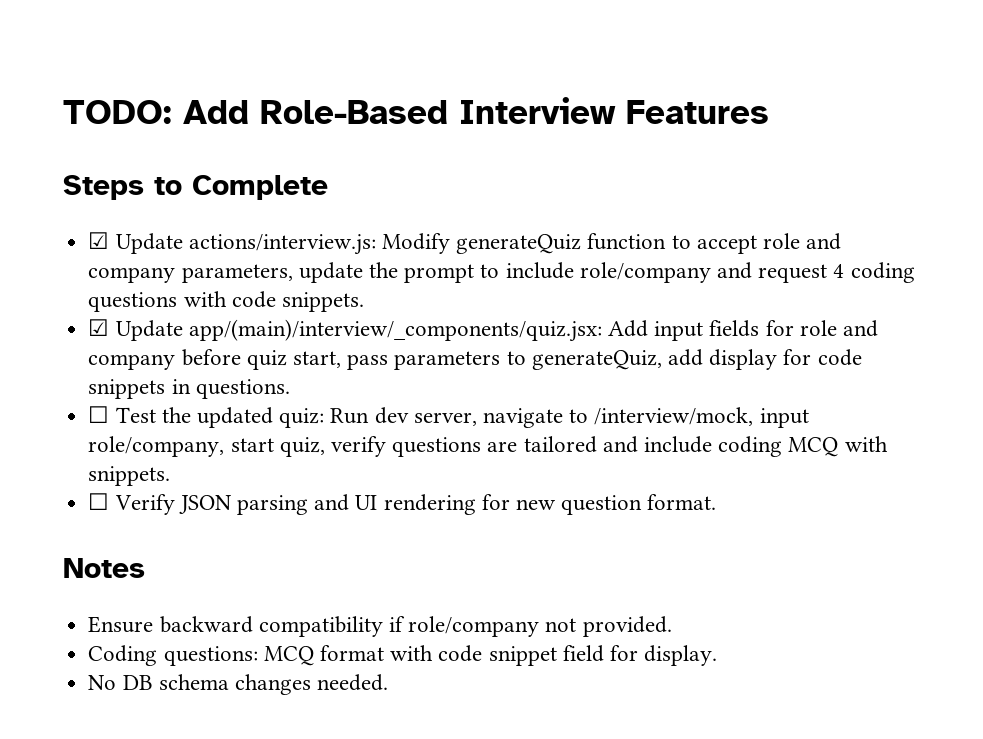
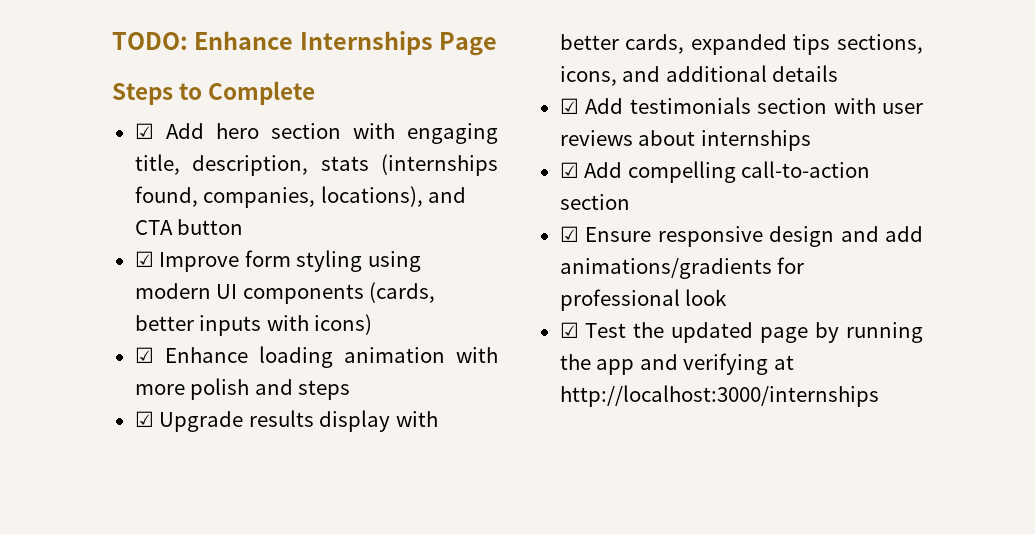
- TODO: Add Role-Based Interview Features
+ TODO: Enhance Internships Page
- ☑ Update actions/interview.js: Modify generateQuiz function to accept role and company parameters, update the prompt to include role/company and request 4 coding questions with code snippets.
- ☑ Update app/(main)/interview/_components/quiz.jsx: Add input fields for role and company before quiz start, pass parameters to generateQuiz, add display for code snippets in questions.
- ☐ Test the updated quiz: Run dev server, navigate to /interview/mock, input role/company, start quiz, verify questions are tailored and include coding MCQ with snippets.
- ☐ Verify JSON parsing and UI rendering for new question format.
- Notes
- Ensure backward compatibility if role/company not provided.
- Coding questions: MCQ format with code snippet field for display.
- No DB schema changes needed.
+ ☑ Add hero section with engaging title, description, stats (internships found, companies, locations), and CTA button
+ ☑ Improve form styling using modern UI components (cards, better inputs with icons)
+ ☑ Enhance loading animation with more polish and steps
+ ☑ Upgrade results display with better cards, expanded tips sections, icons, and additional details
+ ☑ Add testimonials section with user reviews about internships
+ ☑ Add compelling call-to-action section
+ ☑ Ensure responsive design and add animations/gradients for professional look
+ ☑ Test the updated page by running the app and verifying at http://localhost:3000/internships

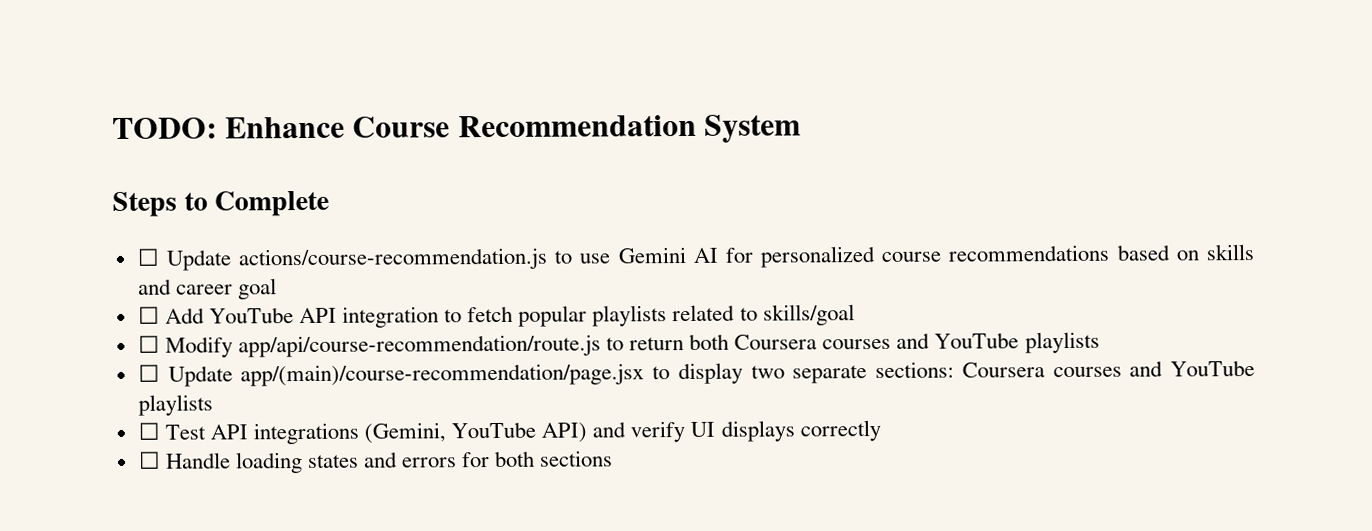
- TODO: Enhance Internships Page
+ TODO: Enhance Course Recommendation System
- ☑ Add hero section with engaging title, description, stats (internships found, companies, locations), and CTA button
- ☑ Improve form styling using modern UI components (cards, better inputs with icons)
- ☑ Enhance loading animation with more polish and steps
- ☑ Upgrade results display with better cards, expanded tips sections, icons, and additional details
- ☑ Add testimonials section with user reviews about internships
- ☑ Add compelling call-to-action section
- ☑ Ensure responsive design and add animations/gradients for professional look
- ☑ Test the updated page by running the app and verifying at http://localhost:3000/internships
+ ☐ Update actions/course-recommendation.js to use Gemini AI for personalized course recommendations based on skills and career goal
+ ☐ Add YouTube API integration to fetch popular playlists related to skills/goal
+ ☐ Modify app/api/course-recommendation/route.js to return both Coursera courses and YouTube playlists
+ ☐ Update app/(main)/course-recommendation/page.jsx to display two separate sections: Coursera courses and YouTube playlists
+ ☐ Test API integrations (Gemini, YouTube API) and verify UI displays correctly
+ ☐ Handle loading states and errors for both sections

